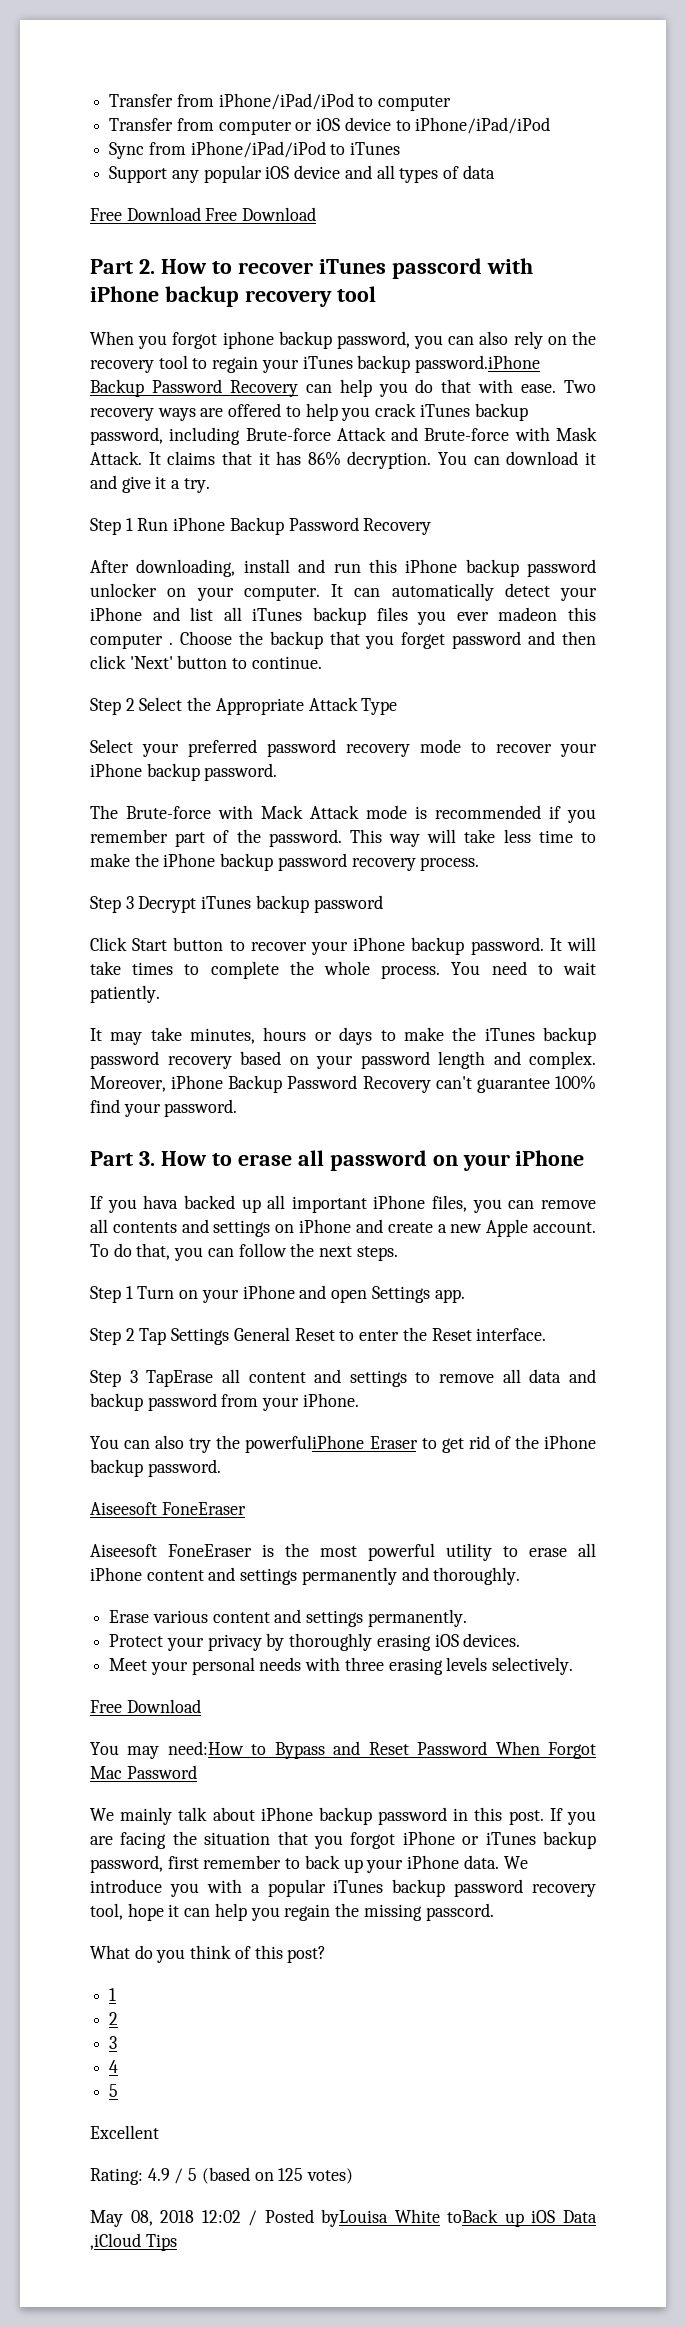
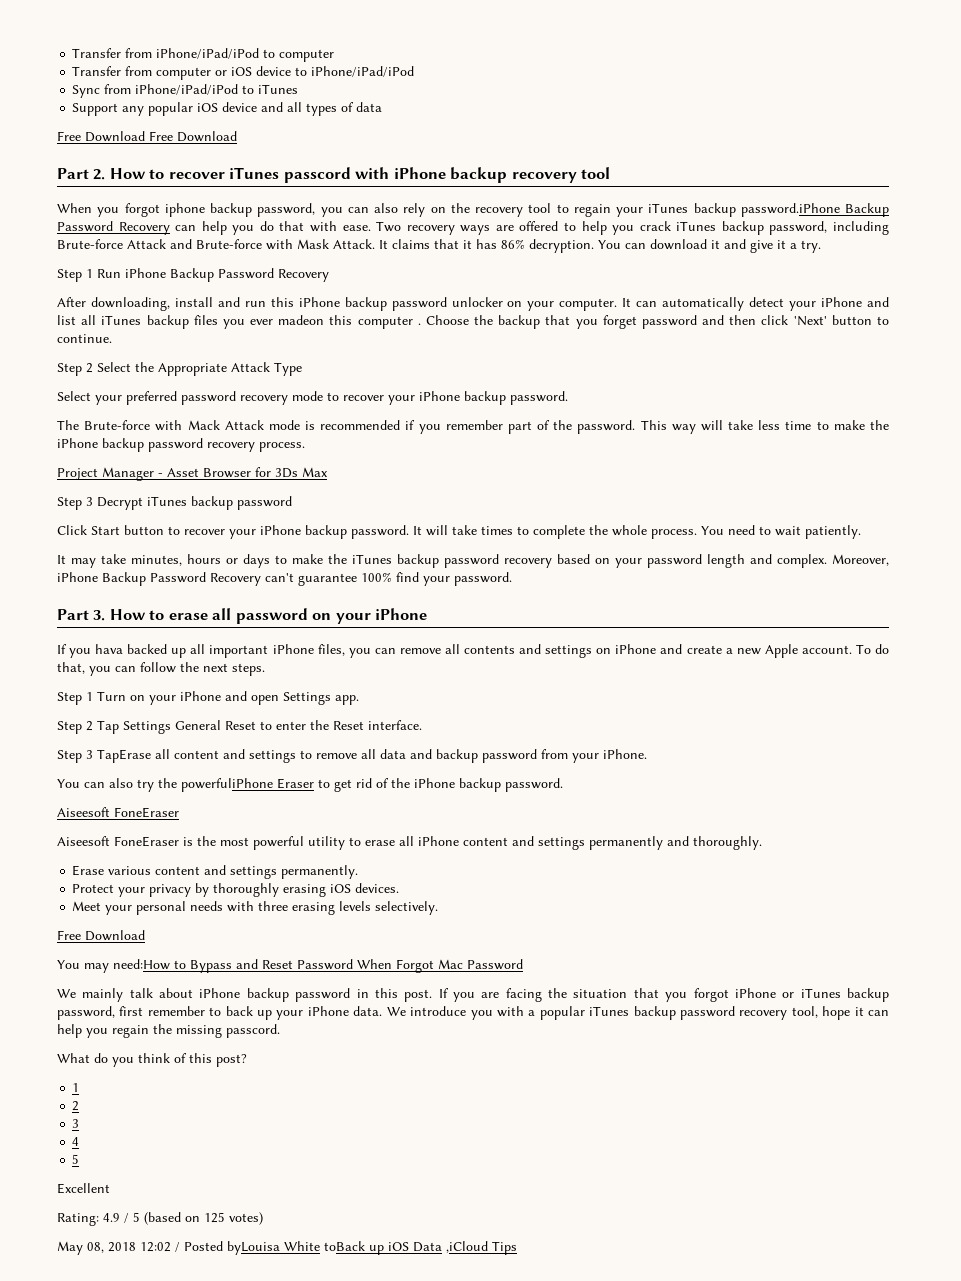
+ Project Manager - Asset Browser for 3Ds Max

